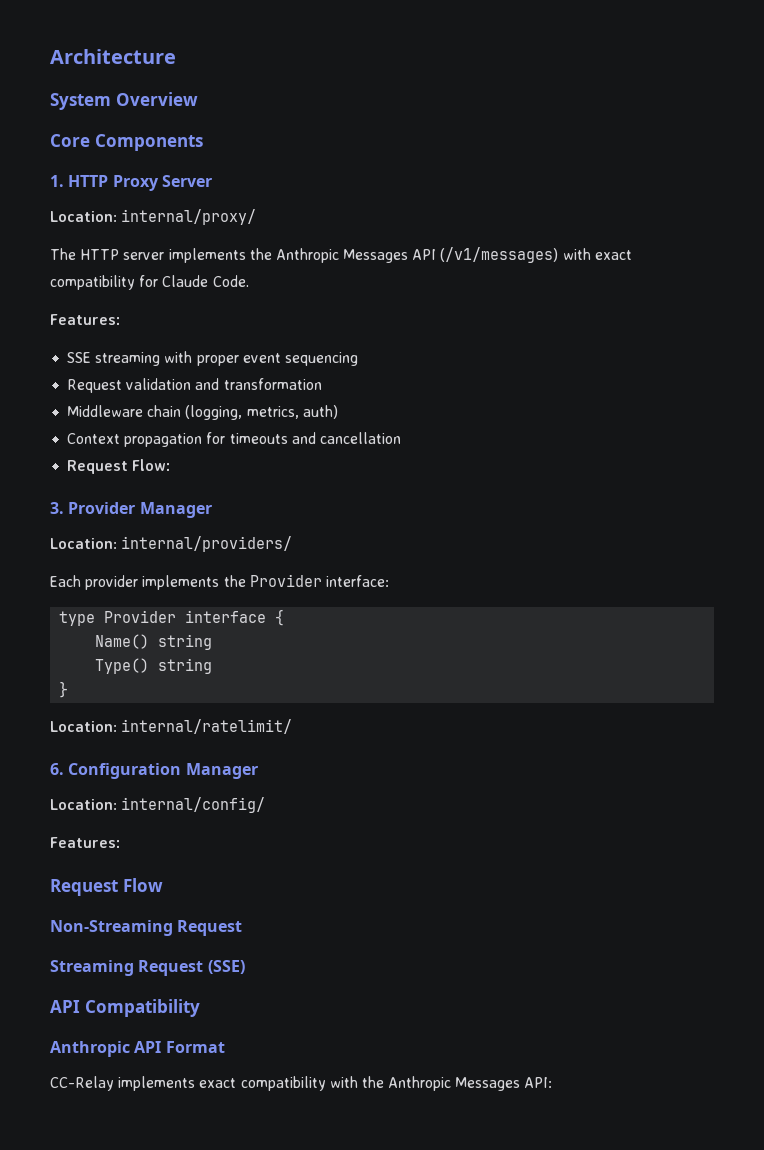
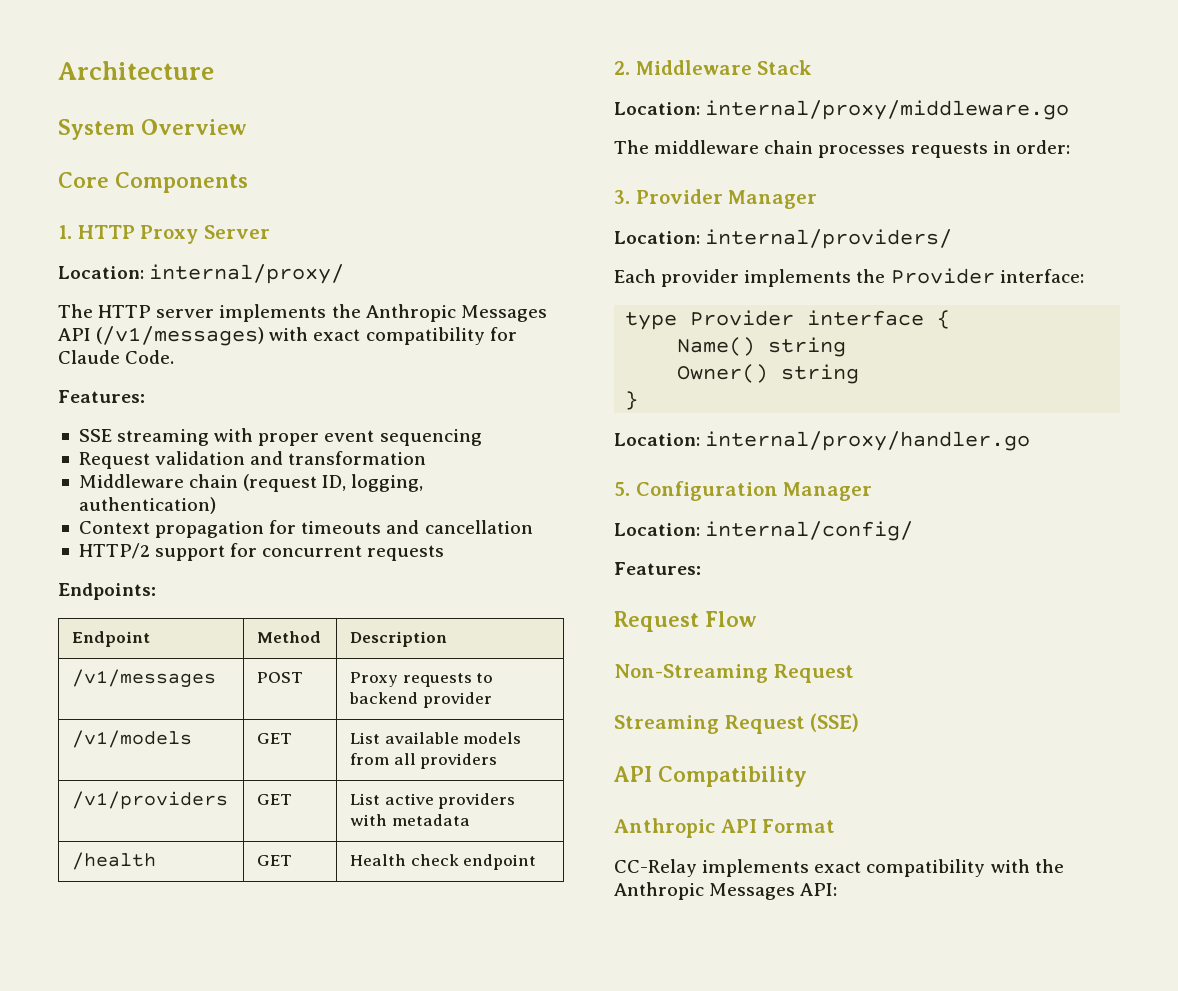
- Middleware chain (logging, metrics, auth)
+ Middleware chain (request ID, logging, authentication)
- Request Flow:
+ HTTP/2 support for concurrent requests
+ Endpoints:
+ Endpoint | Method | Description
+ /v1/messages | POST | Proxy requests to backend provider
+ /v1/models | GET | List available models from all providers
+ /v1/providers | GET | List active providers with metadata
+ /health | GET | Health check endpoint
+ 2. Middleware Stack
+ Location: internal/proxy/middleware.go
+ The middleware chain processes requests in order:
- Type() string
+ Owner() string
- Location: internal/ratelimit/
- 6. Configuration Manager
+ Location: internal/proxy/handler.go
+ 5. Configuration Manager

